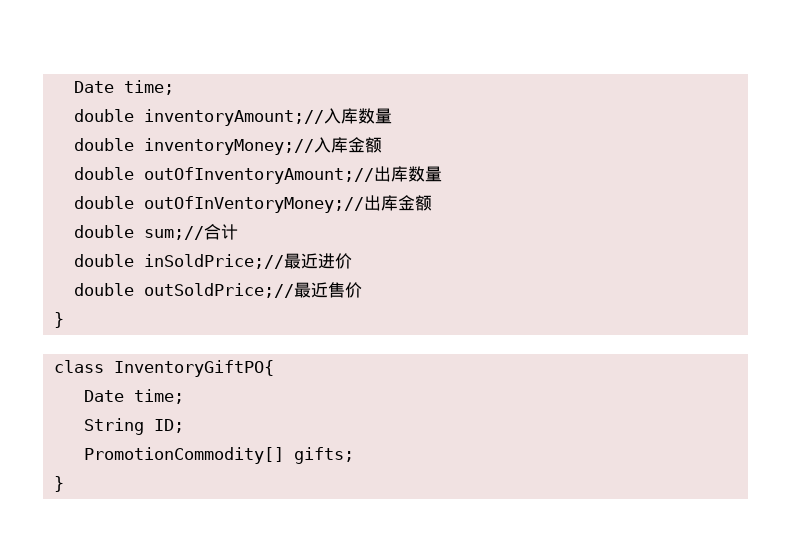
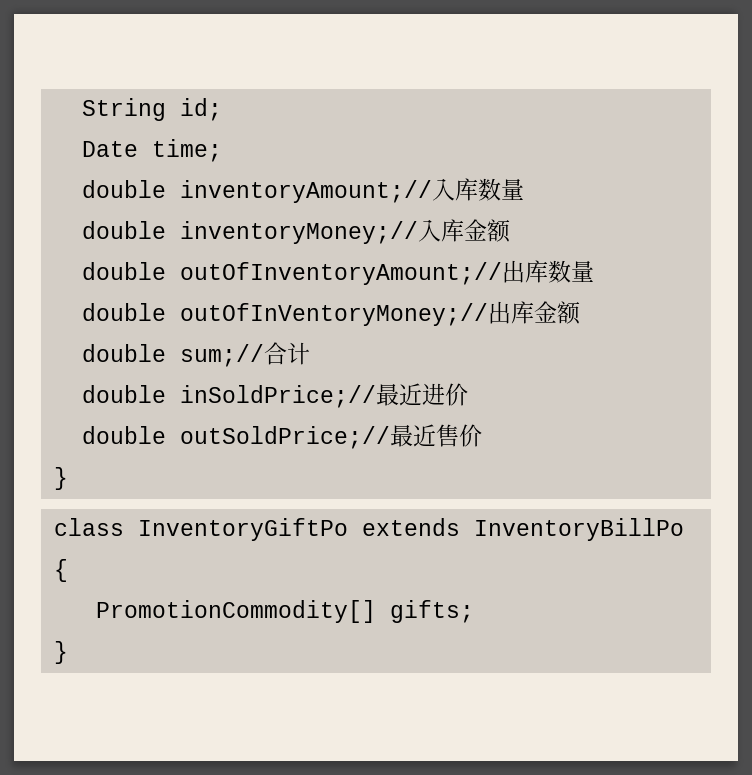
+ String id;
- class InventoryGiftPO{
- Date time;
- String ID;
+ class InventoryGiftPo extends InventoryBillPo {

